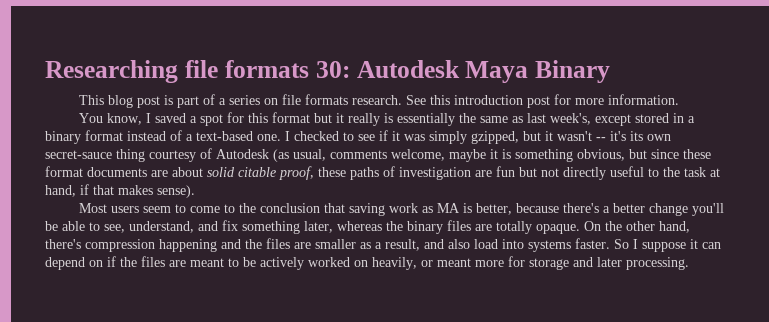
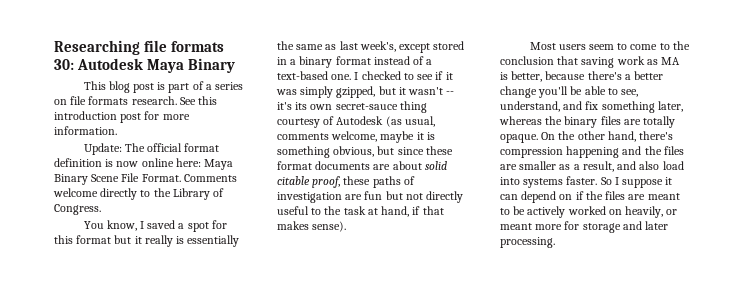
+ Update: The official format definition is now online here: Maya Binary Scene File Format. Comments welcome directly to the Library of Congress.

